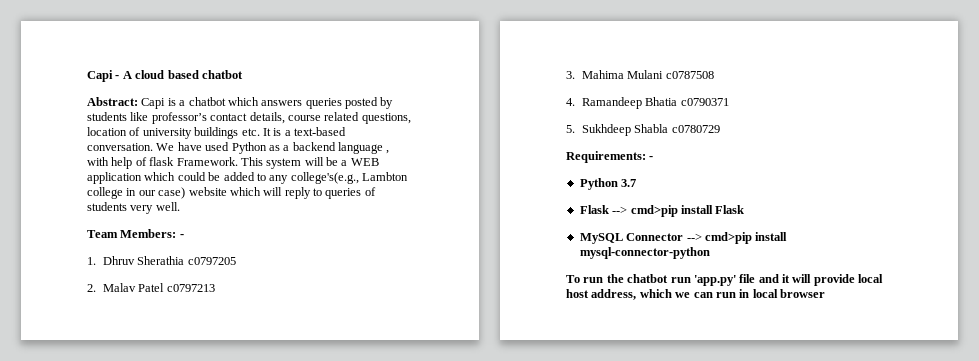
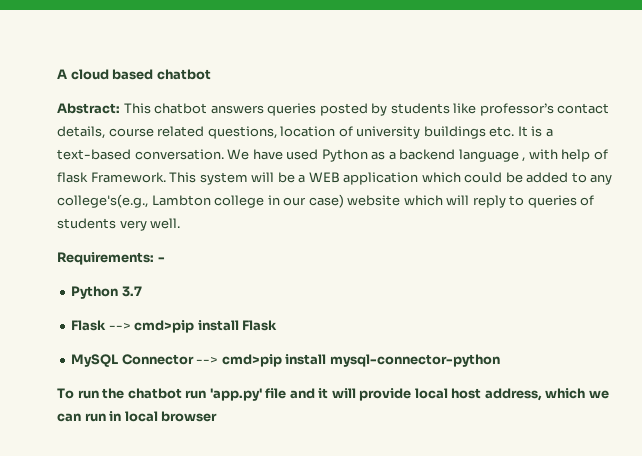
- Capi - A cloud based chatbot
+ A cloud based chatbot
- Abstract: Capi is a chatbot which answers queries posted by students like professor’s contact details, course related questions, location of university buildings etc. It is a text-based conversation.
+ Abstract: This chatbot answers queries posted by students like professor’s contact details, course related questions, location of university buildings etc. It is a text-based conversation.
- Team Members: -
- 1. Dhruv Sherathia c0797205
- 2. Malav Patel c0797213
- 3. Mahima Mulani c0787508
- 4. Ramandeep Bhatia c0790371
- 5. Sukhdeep Shabla c0780729

